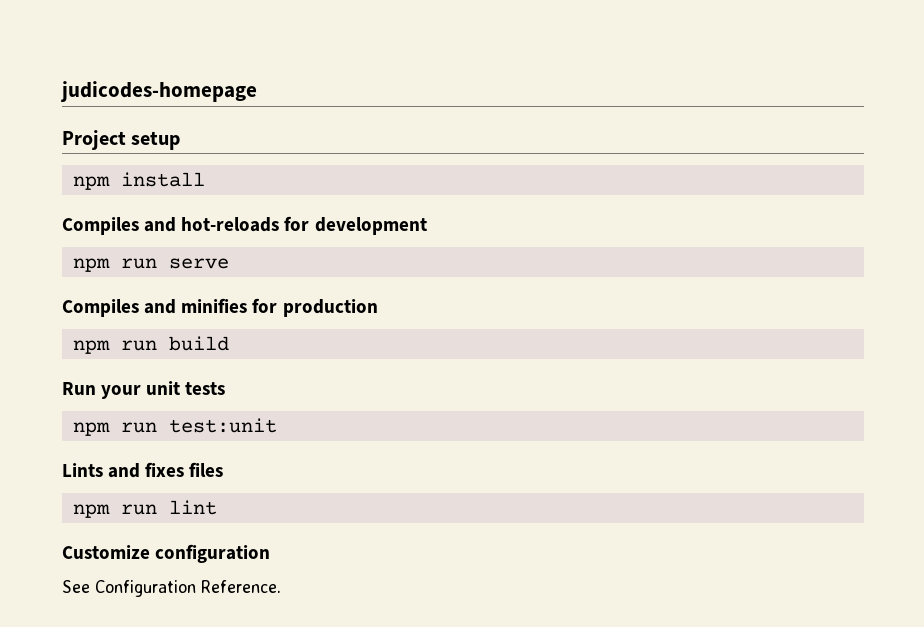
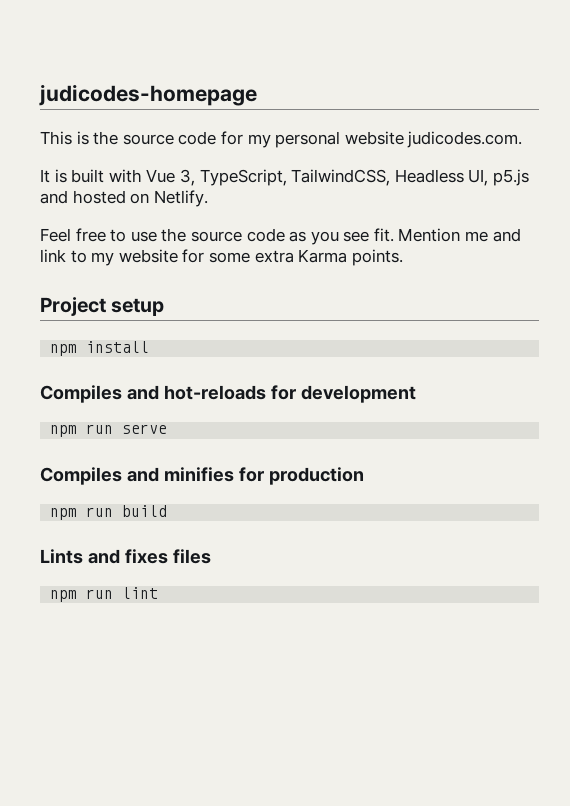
+ This is the source code for my personal website judicodes.com.
+ It is built with Vue 3, TypeScript, TailwindCSS, Headless UI, p5.js and hosted on Netlify.
+ Feel free to use the source code as you see fit. Mention me and link to my website for some extra Karma points.
- Run your unit tests
- npm run test:unit
- Customize configuration
- See Configuration Reference.

